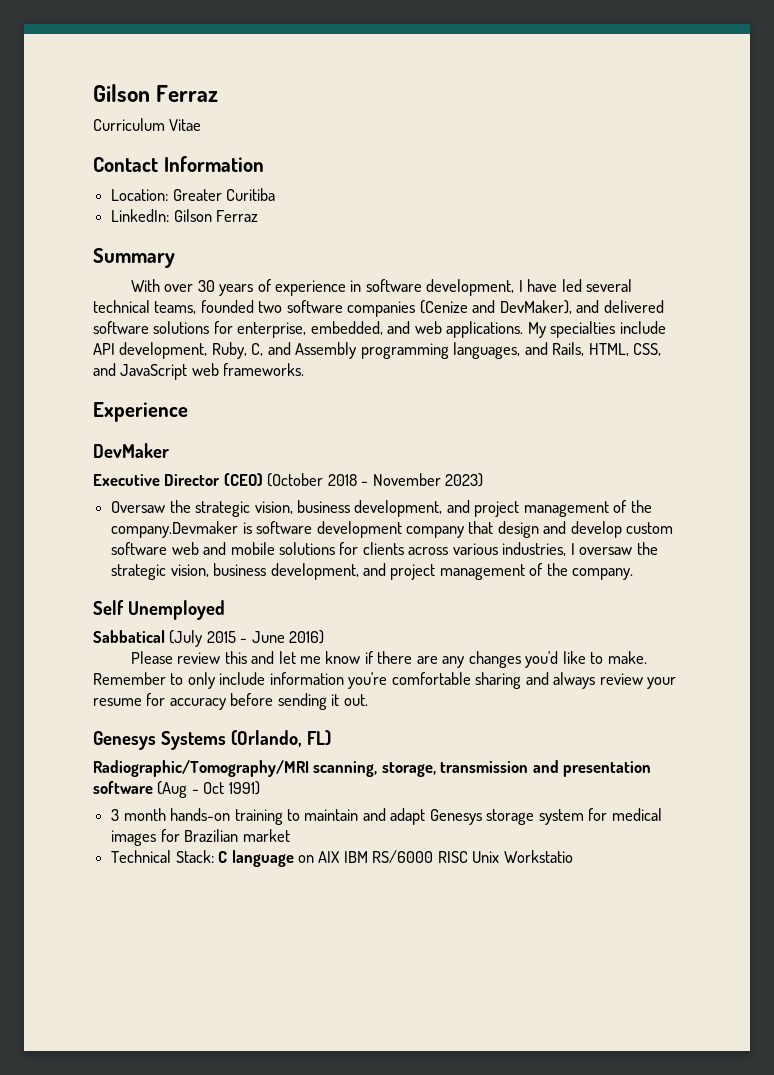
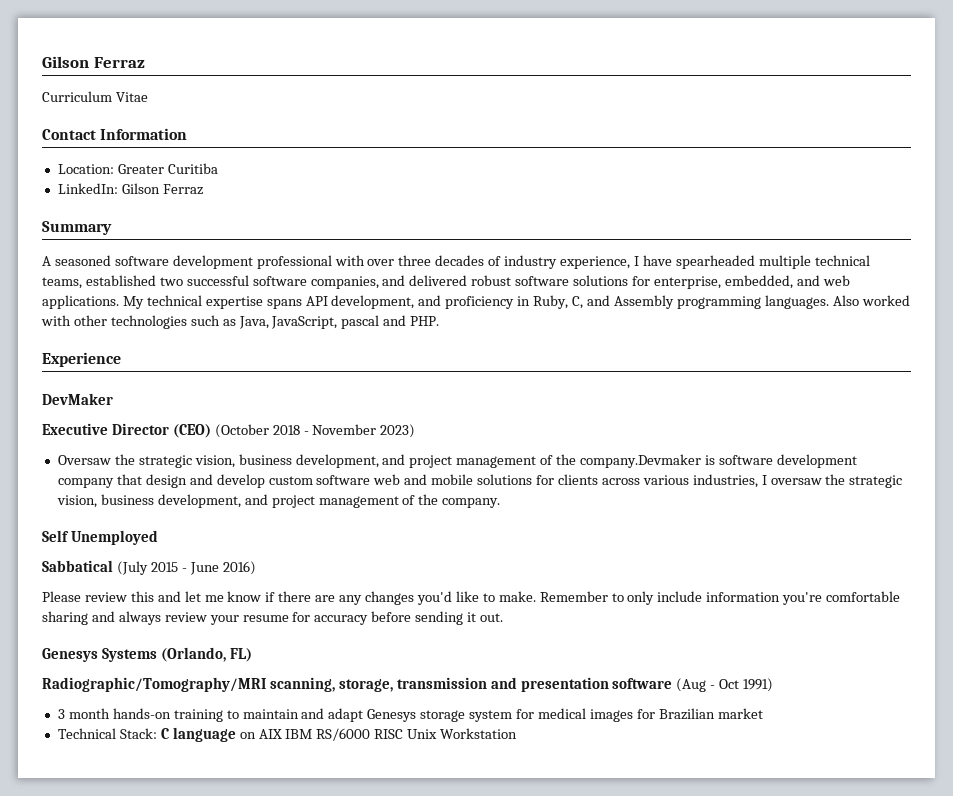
- With over 30 years of experience in software development, I have led several technical teams, founded two software companies (Cenize and DevMaker), and delivered software solutions for enterprise, embedded, and web applications.
+ A seasoned software development professional with over three decades of industry experience, I have spearheaded multiple technical teams, established two successful software companies, and delivered robust software solutions for enterprise, embedded, and web applications.
- My specialties include API development, Ruby, C, and Assembly programming languages, and Rails, HTML, CSS, and JavaScript web frameworks.
+ My technical expertise spans API development, and proficiency in Ruby, C, and Assembly programming languages. Also worked with other technologies such as Java, JavaScript, pascal and PHP.
- Technical Stack: C language on AIX IBM RS/6000 RISC Unix Workstatio
+ Technical Stack: C language on AIX IBM RS/6000 RISC Unix Workstation

